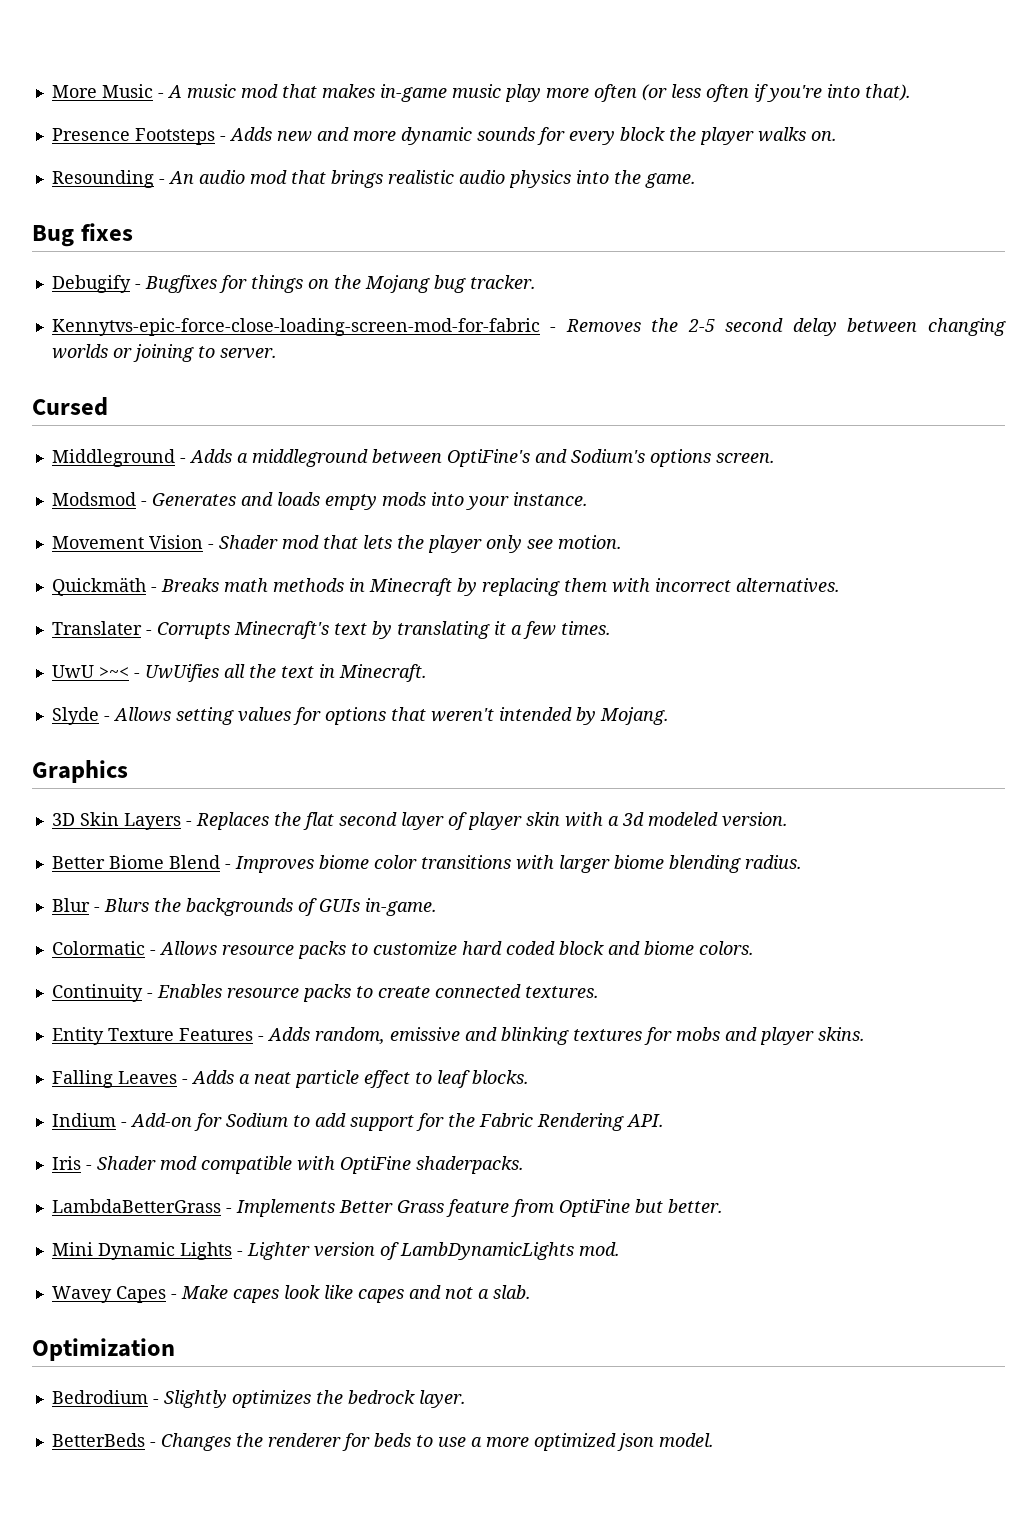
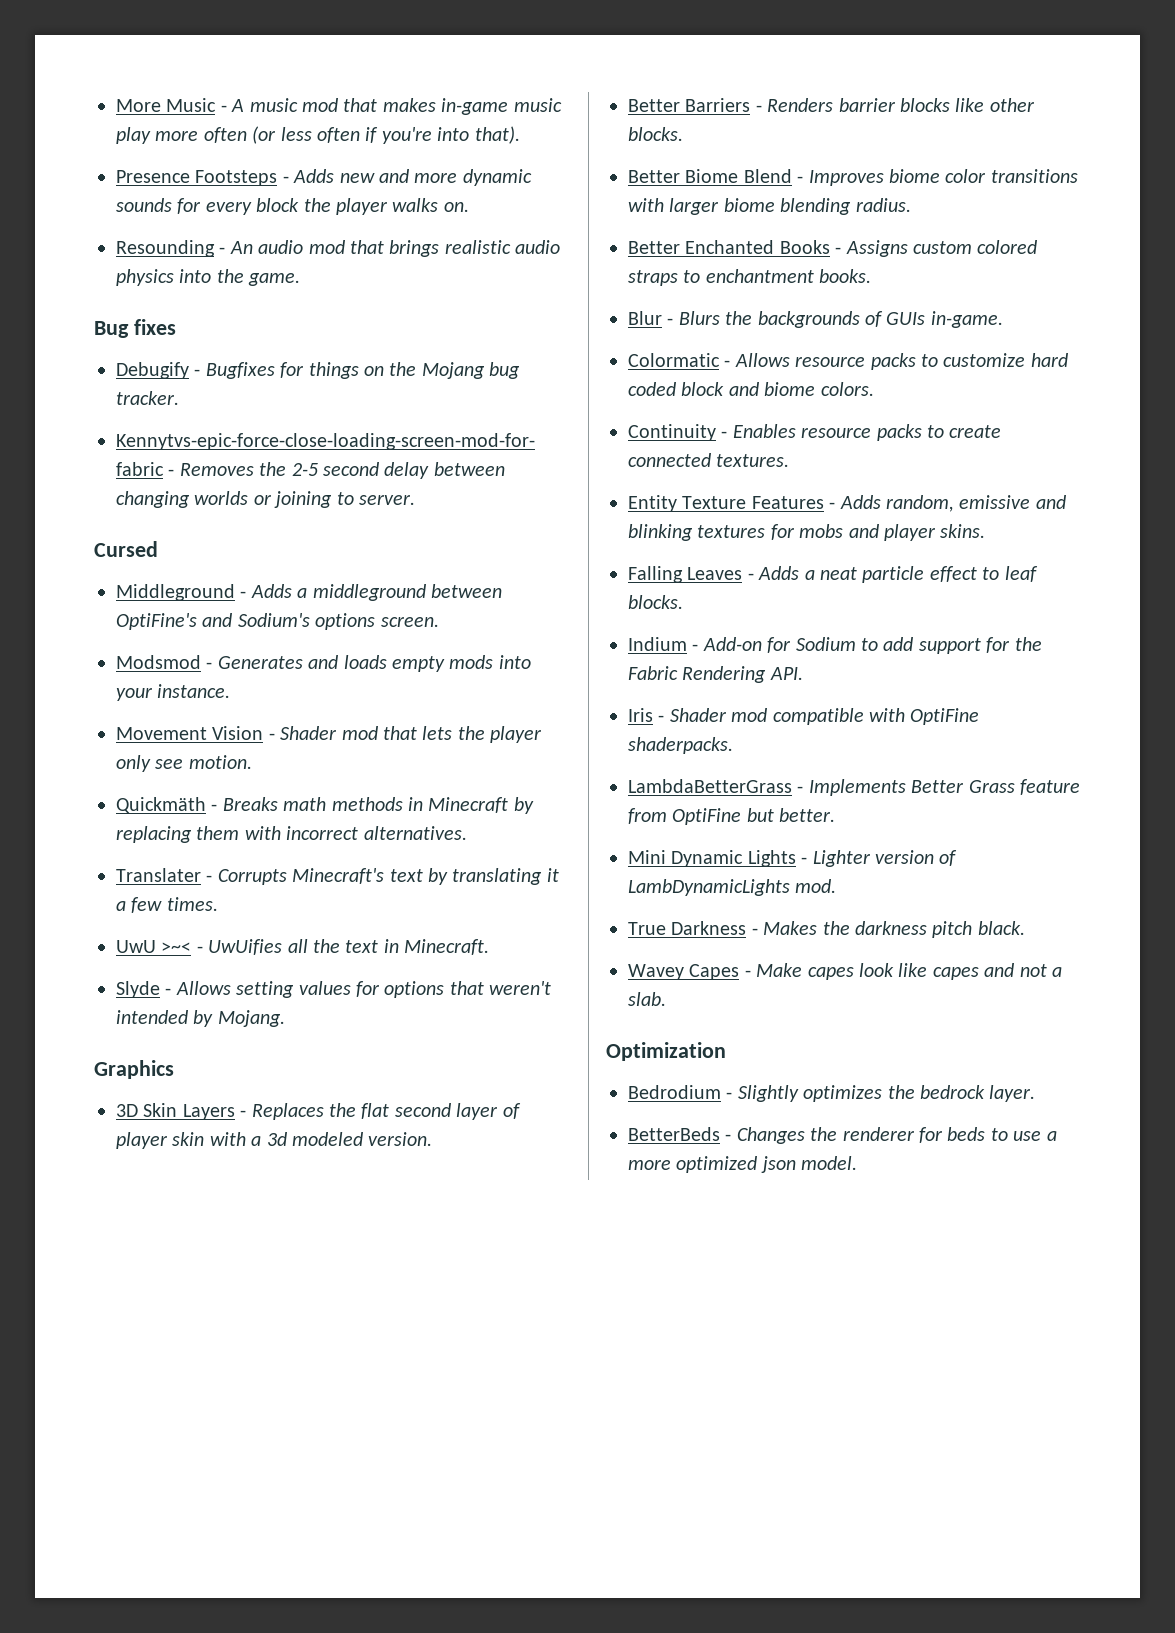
+ Better Barriers - Renders barrier blocks like other blocks.
+ Better Enchanted Books - Assigns custom colored straps to enchantment books.
+ True Darkness - Makes the darkness pitch black.

